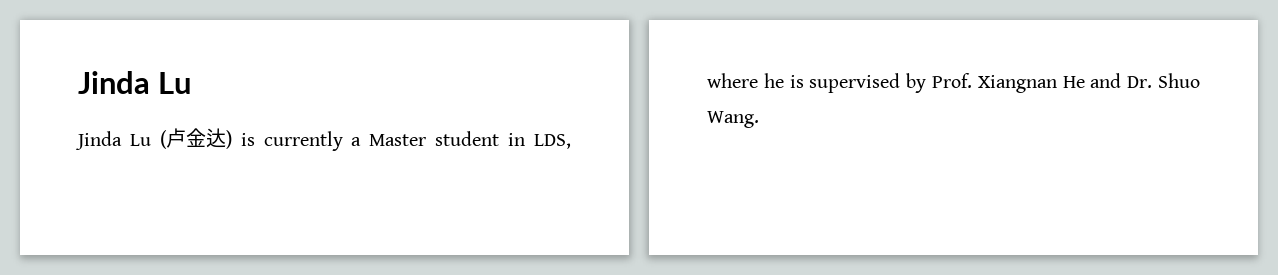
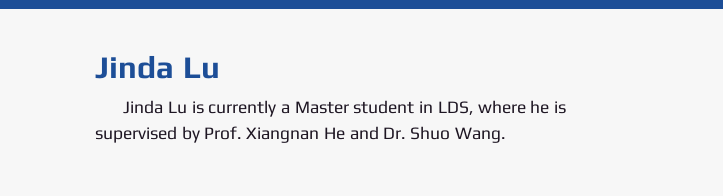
- Jinda Lu (卢金达) is currently a Master student in LDS, where he is supervised by Prof. Xiangnan He and Dr. Shuo Wang.
+ Jinda Lu is currently a Master student in LDS, where he is supervised by Prof. Xiangnan He and Dr. Shuo Wang.

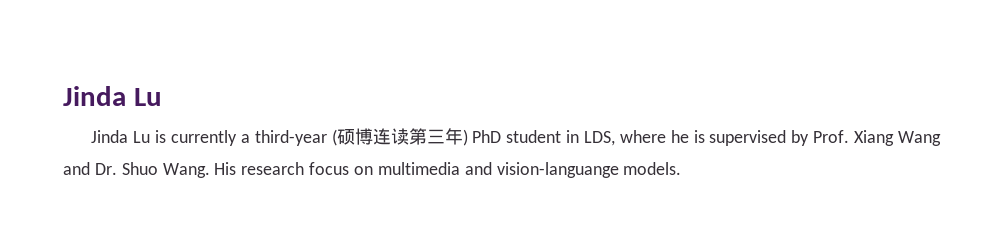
- Jinda Lu is currently a Master student in LDS, where he is supervised by Prof. Xiangnan He and Dr. Shuo Wang.
+ Jinda Lu is currently a third-year (硕博连读第三年) PhD student in LDS, where he is supervised by Prof. Xiang Wang and Dr. Shuo Wang.
+ His research focus on multimedia and vision-languange models.

